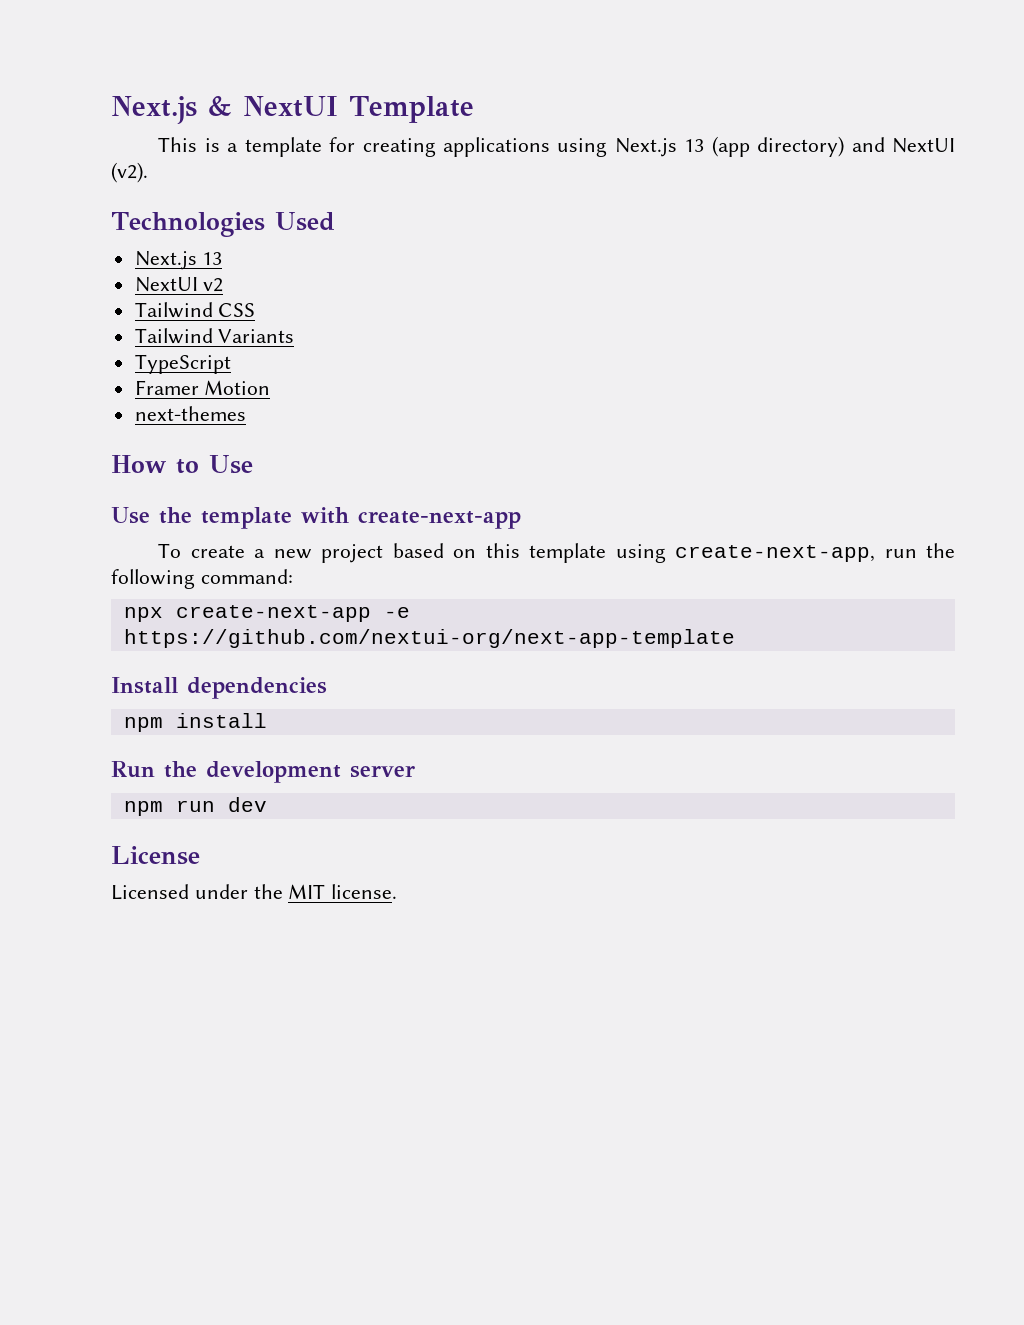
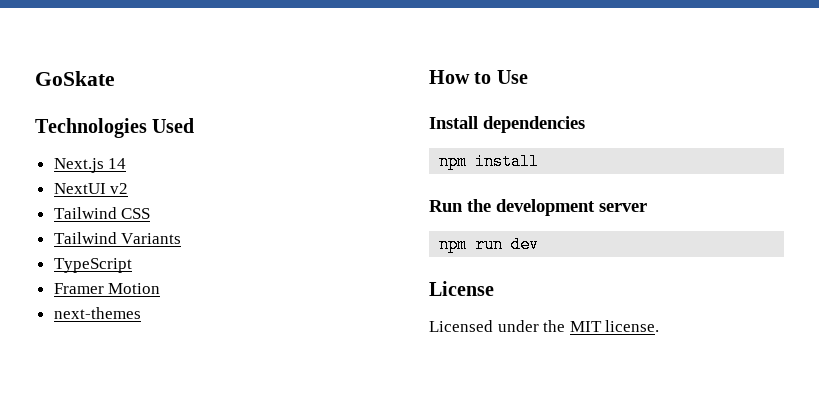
- Next.js & NextUI Template
- This is a template for creating applications using Next.js 13 (app directory) and NextUI (v2).
+ GoSkate
  Technologies Used
- Next.js 13
+ Next.js 14
- Use the template with create-next-app
- To create a new project based on this template using create-next-app, run the following command:
- npx create-next-app -e https://github.com/nextui-org/next-app-template

